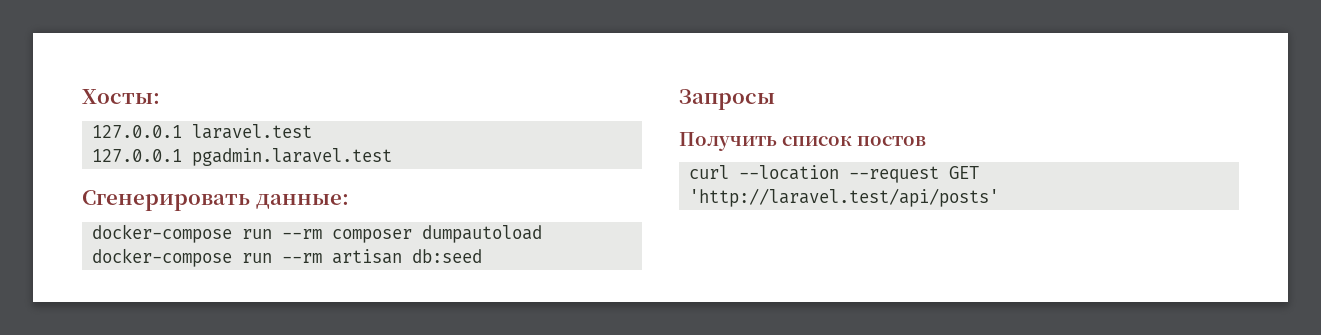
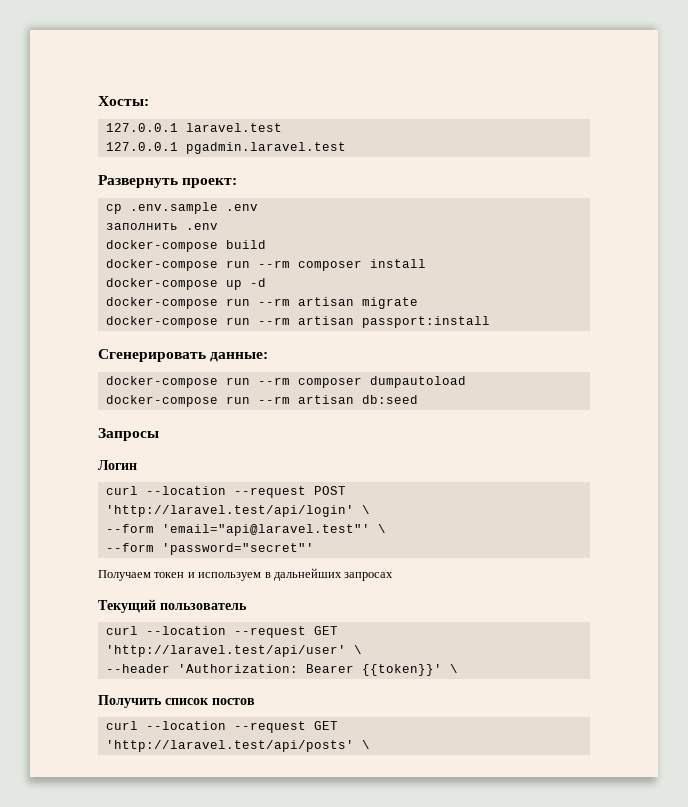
+ Развернуть проект:
+ cp .env.sample .env
+ заполнить .env
+ docker-compose build
+ docker-compose run --rm composer install
+ docker-compose up -d
+ docker-compose run --rm artisan migrate
+ docker-compose run --rm artisan passport:install
+ Логин
+ curl --location --request POST 'http://laravel.test/api/login' \
+ --form 'email="api@laravel.test"' \
+ --form 'password="secret"'
+ Получаем токен и используем в дальнейших запросах
+ Текущий пользователь
+ curl --location --request GET 'http://laravel.test/api/user' \
+ --header 'Authorization: Bearer {{token}}' \
- curl --location --request GET 'http://laravel.test/api/posts'
+ curl --location --request GET 'http://laravel.test/api/posts' \

